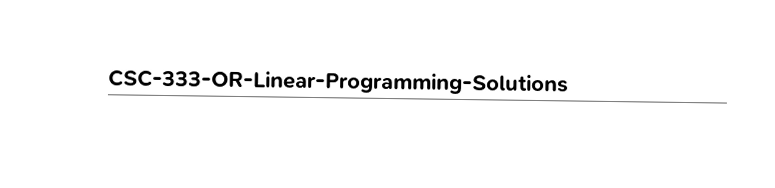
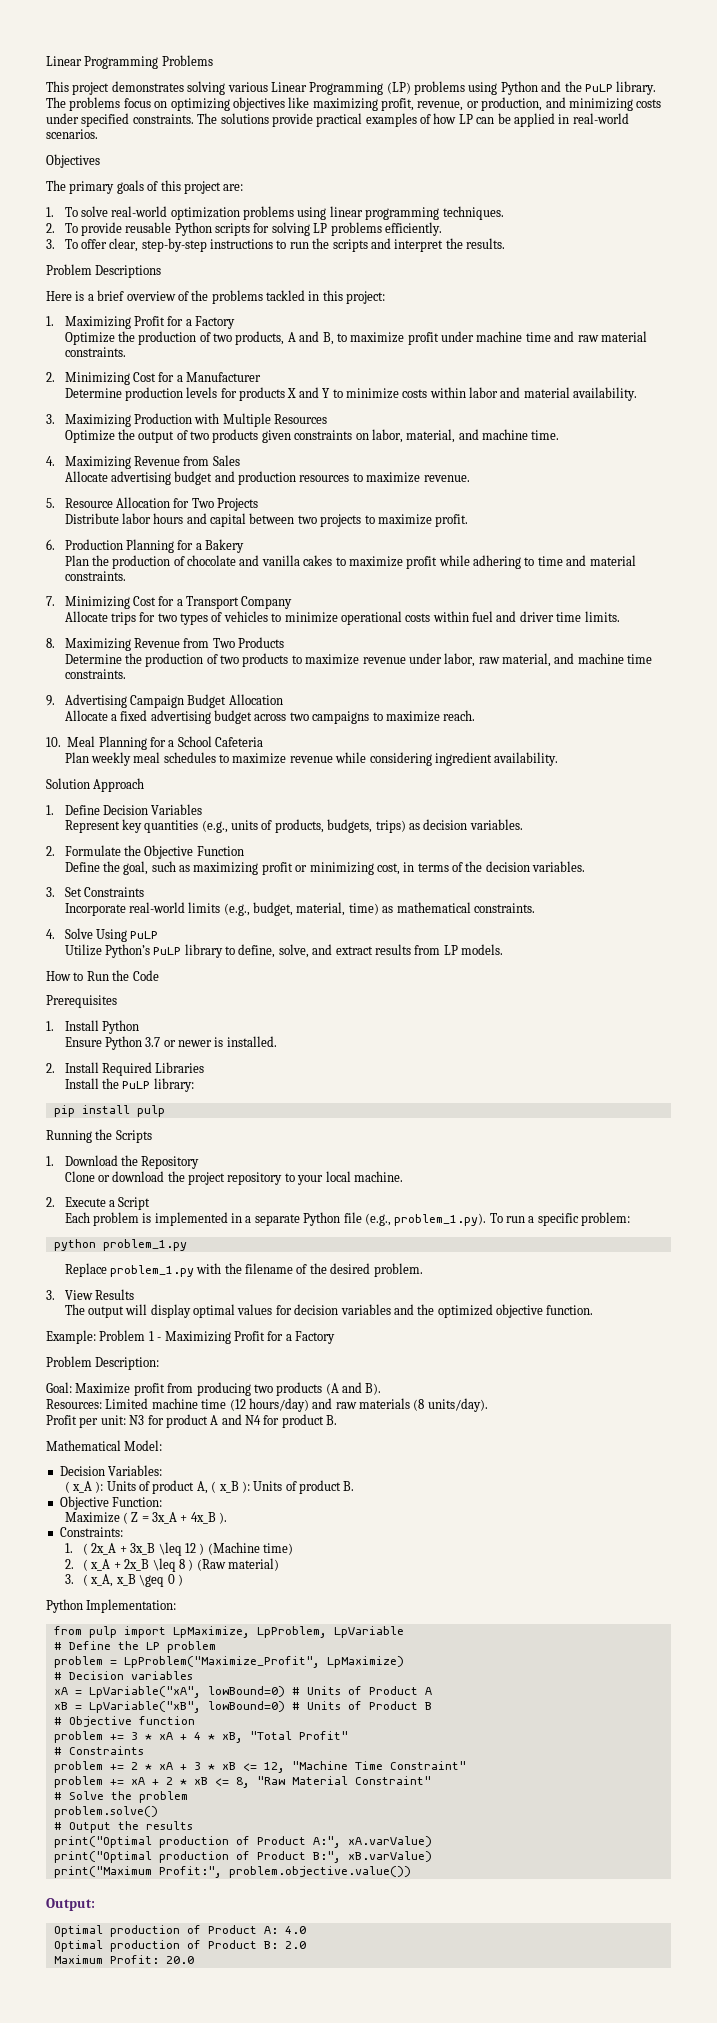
- CSC-333-OR-Linear-Programming-Solutions
+ Linear Programming Problems
+ This project demonstrates solving various Linear Programming (LP) problems using Python and the PuLP library. The problems focus on optimizing objectives like maximizing profit, revenue, or production, and minimizing costs under specified constraints. The solutions provide practical examples of how LP can be applied in real-world scenarios.
+ Objectives
+ The primary goals of this project are:
+ 1. To solve real-world optimization problems using linear programming techniques.
+ 2. To provide reusable Python scripts for solving LP problems efficiently.
+ 3. To offer clear, step-by-step instructions to run the scripts and interpret the results.
+ Problem Descriptions
+ Here is a brief overview of the problems tackled in this project:
+ 1. Maximizing Profit for a Factory
+ Optimize the production of two products, A and B, to maximize profit under machine time and raw material constraints.
+ 2. Minimizing Cost for a Manufacturer
+ Determine production levels for products X and Y to minimize costs within labor and material availability.
+ 3. Maximizing Production with Multiple Resources
+ Optimize the output of two products given constraints on labor, material, and machine time.
+ 4. Maximizing Revenue from Sales
+ Allocate advertising budget and production resources to maximize revenue.
+ 5. Resource Allocation for Two Projects
+ Distribute labor hours and capital between two projects to maximize profit.
+ 6. Production Planning for a Bakery
+ Plan the production of chocolate and vanilla cakes to maximize profit while adhering to time and material constraints.
+ 7. Minimizing Cost for a Transport Company
+ Allocate trips for two types of vehicles to minimize operational costs within fuel and driver time limits.
+ 8. Maximizing Revenue from Two Products
+ Determine the production of two products to maximize revenue under labor, raw material, and machine time constraints.
+ 9. Advertising Campaign Budget Allocation
+ Allocate a fixed advertising budget across two campaigns to maximize reach.
+ 10. Meal Planning for a School Cafeteria
+ Plan weekly meal schedules to maximize revenue while considering ingredient availability.
+ Solution Approach
+ 1. Define Decision Variables
+ Represent key quantities (e.g., units of products, budgets, trips) as decision variables.
+ 2. Formulate the Objective Function
+ Define the goal, such as maximizing profit or minimizing cost, in terms of the decision variables.
+ 3. Set Constraints
+ Incorporate real-world limits (e.g., budget, material, time) as mathematical constraints.
+ 4. Solve Using PuLP
+ Utilize Python’s PuLP library to define, solve, and extract results from LP models.
+ How to Run the Code
+ Prerequisites
+ 1. Install Python
+ Ensure Python 3.7 or newer is installed.
+ 2. Install Required Libraries
+ Install the PuLP library:
+ pip install pulp
+ Running the Scripts
+ 1. Download the Repository
+ Clone or download the project repository to your local machine.
+ 2. Execute a Script
+ Each problem is implemented in a separate Python file (e.g., problem_1.py). To run a specific problem:
+ python problem_1.py
+ Replace problem_1.py with the filename of the desired problem.
+ 3. View Results
+ The output will display optimal values for decision variables and the optimized objective function.
+ Example: Problem 1 - Maximizing Profit for a Factory
+ Problem Description:
+ Goal: Maximize profit from producing two products (A and B).
+ Resources: Limited machine time (12 hours/day) and raw materials (8 units/day).
+ Profit per unit: N3 for product A and N4 for product B.
+ Mathematical Model:
+ Decision Variables:
+ ( x_A ): Units of product A, ( x_B ): Units of product B.
+ Objective Function:
+ Maximize ( Z = 3x_A + 4x_B ).
+ Constraints:
+ 1. ( 2x_A + 3x_B \leq 12 ) (Machine time)
+ 2. ( x_A + 2x_B \leq 8 ) (Raw material)
+ 3. ( x_A, x_B \geq 0 )
+ Python Implementation:
+ from pulp import LpMaximize, LpProblem, LpVariable
+ # Define the LP problem
+ problem = LpProblem("Maximize_Profit", LpMaximize)
+ # Decision variables
+ xA = LpVariable("xA", lowBound=0) # Units of Product A
+ xB = LpVariable("xB", lowBound=0) # Units of Product B
+ # Objective function
+ problem += 3 * xA + 4 * xB, "Total Profit"
+ # Constraints
+ problem += 2 * xA + 3 * xB <= 12, "Machine Time Constraint"
+ problem += xA + 2 * xB <= 8, "Raw Material Constraint"
+ # Solve the problem
+ problem.solve()
+ # Output the results
+ print("Optimal production of Product A:", xA.varValue)
+ print("Optimal production of Product B:", xB.varValue)
+ print("Maximum Profit:", problem.objective.value())
+ Output:
+ Optimal production of Product A: 4.0
+ Optimal production of Product B: 2.0
+ Maximum Profit: 20.0

